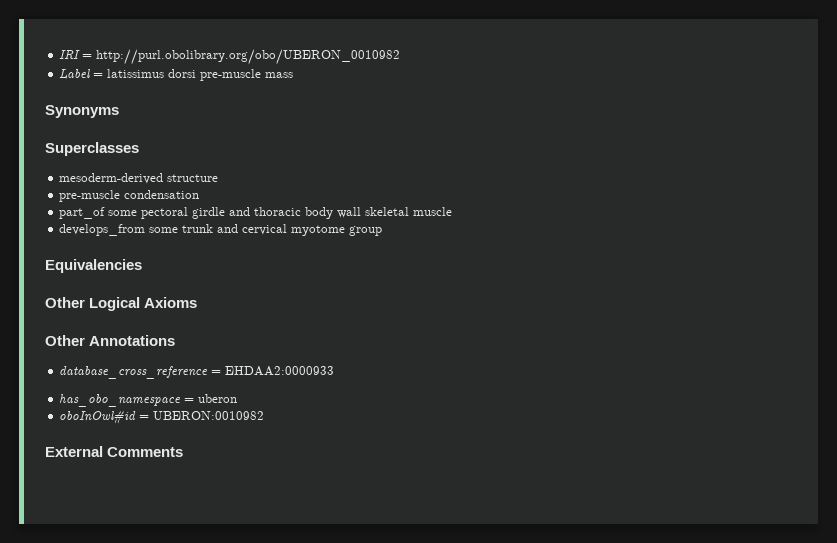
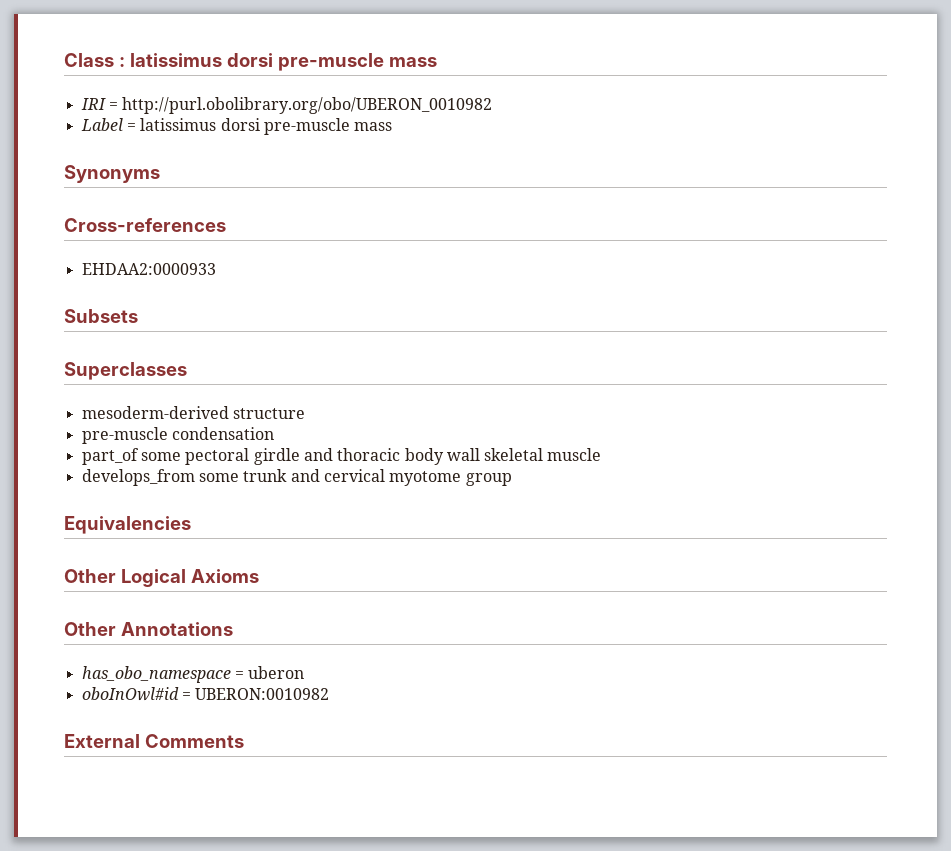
+ Class : latissimus dorsi pre-muscle mass
+ Cross-references
+ EHDAA2:0000933
+ Subsets
- database_cross_reference = EHDAA2:0000933

